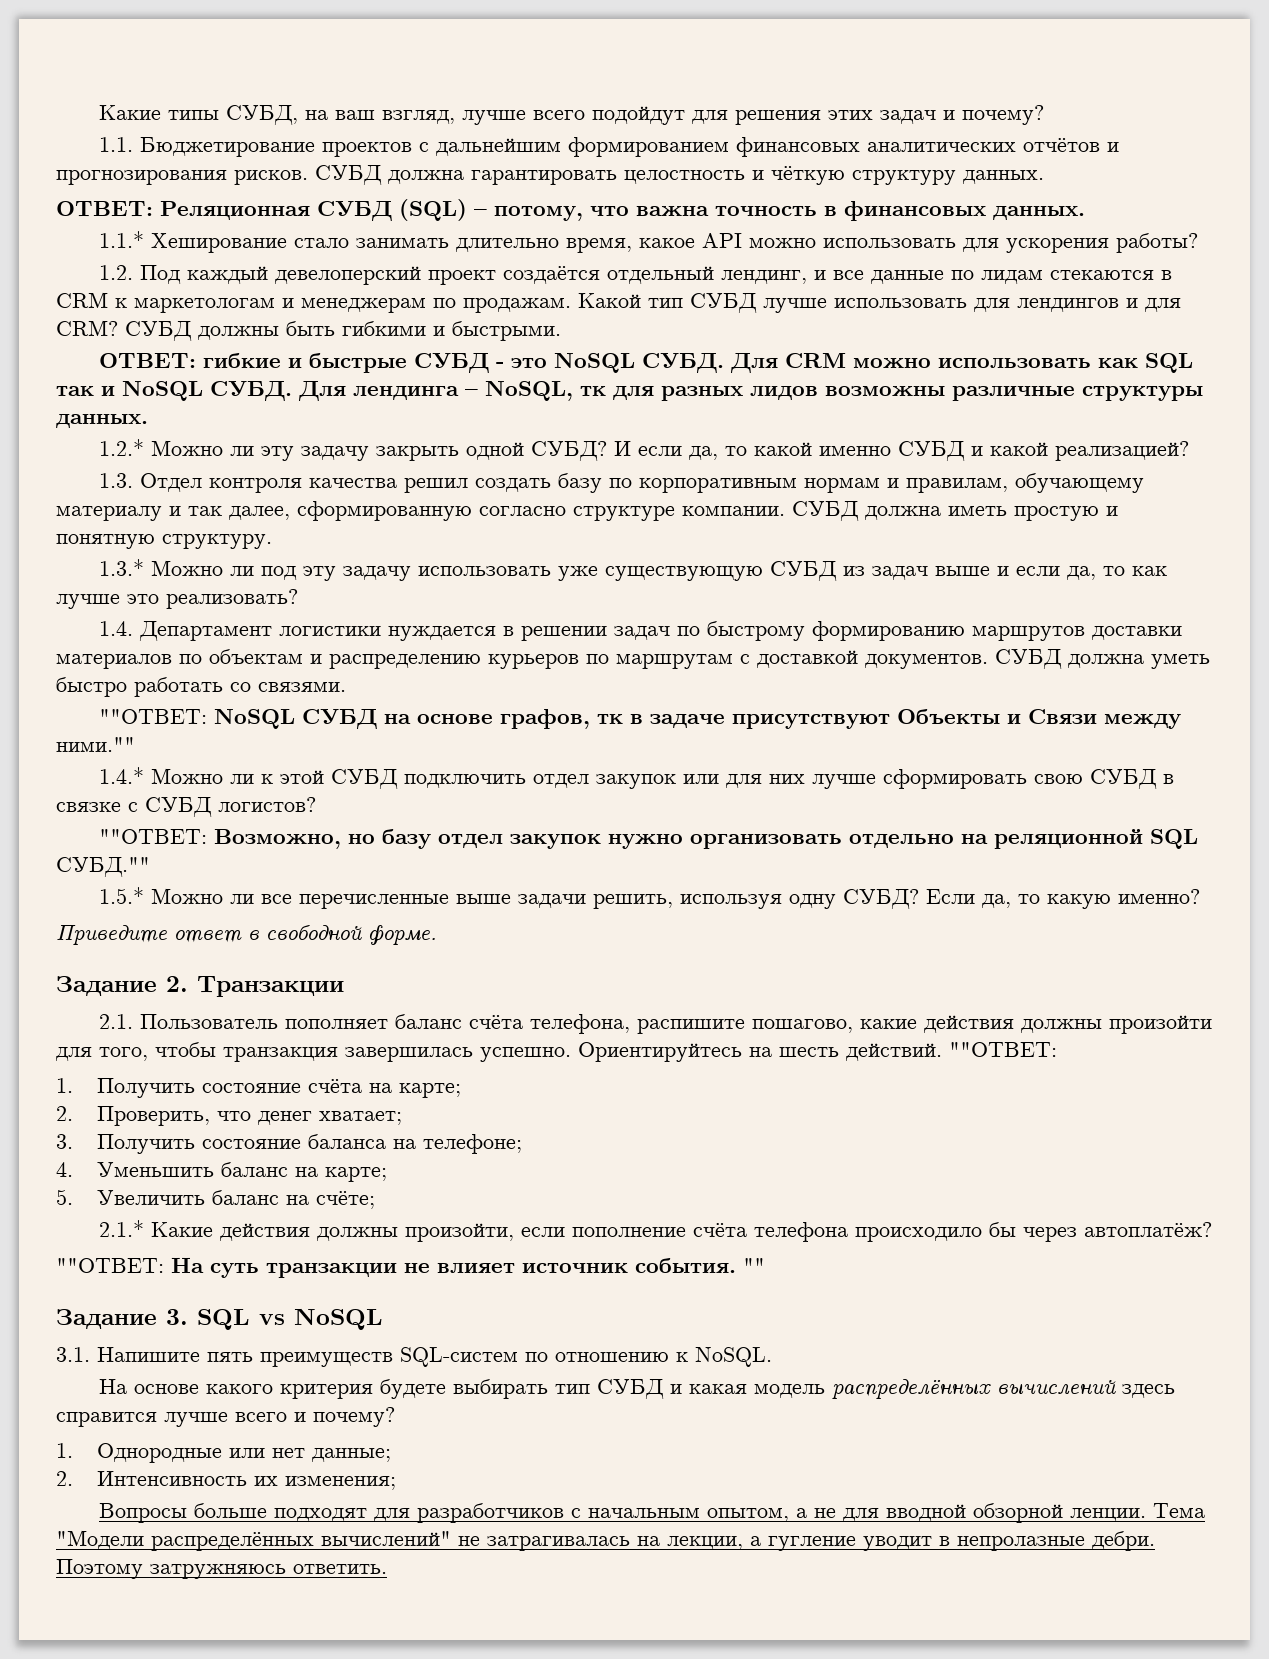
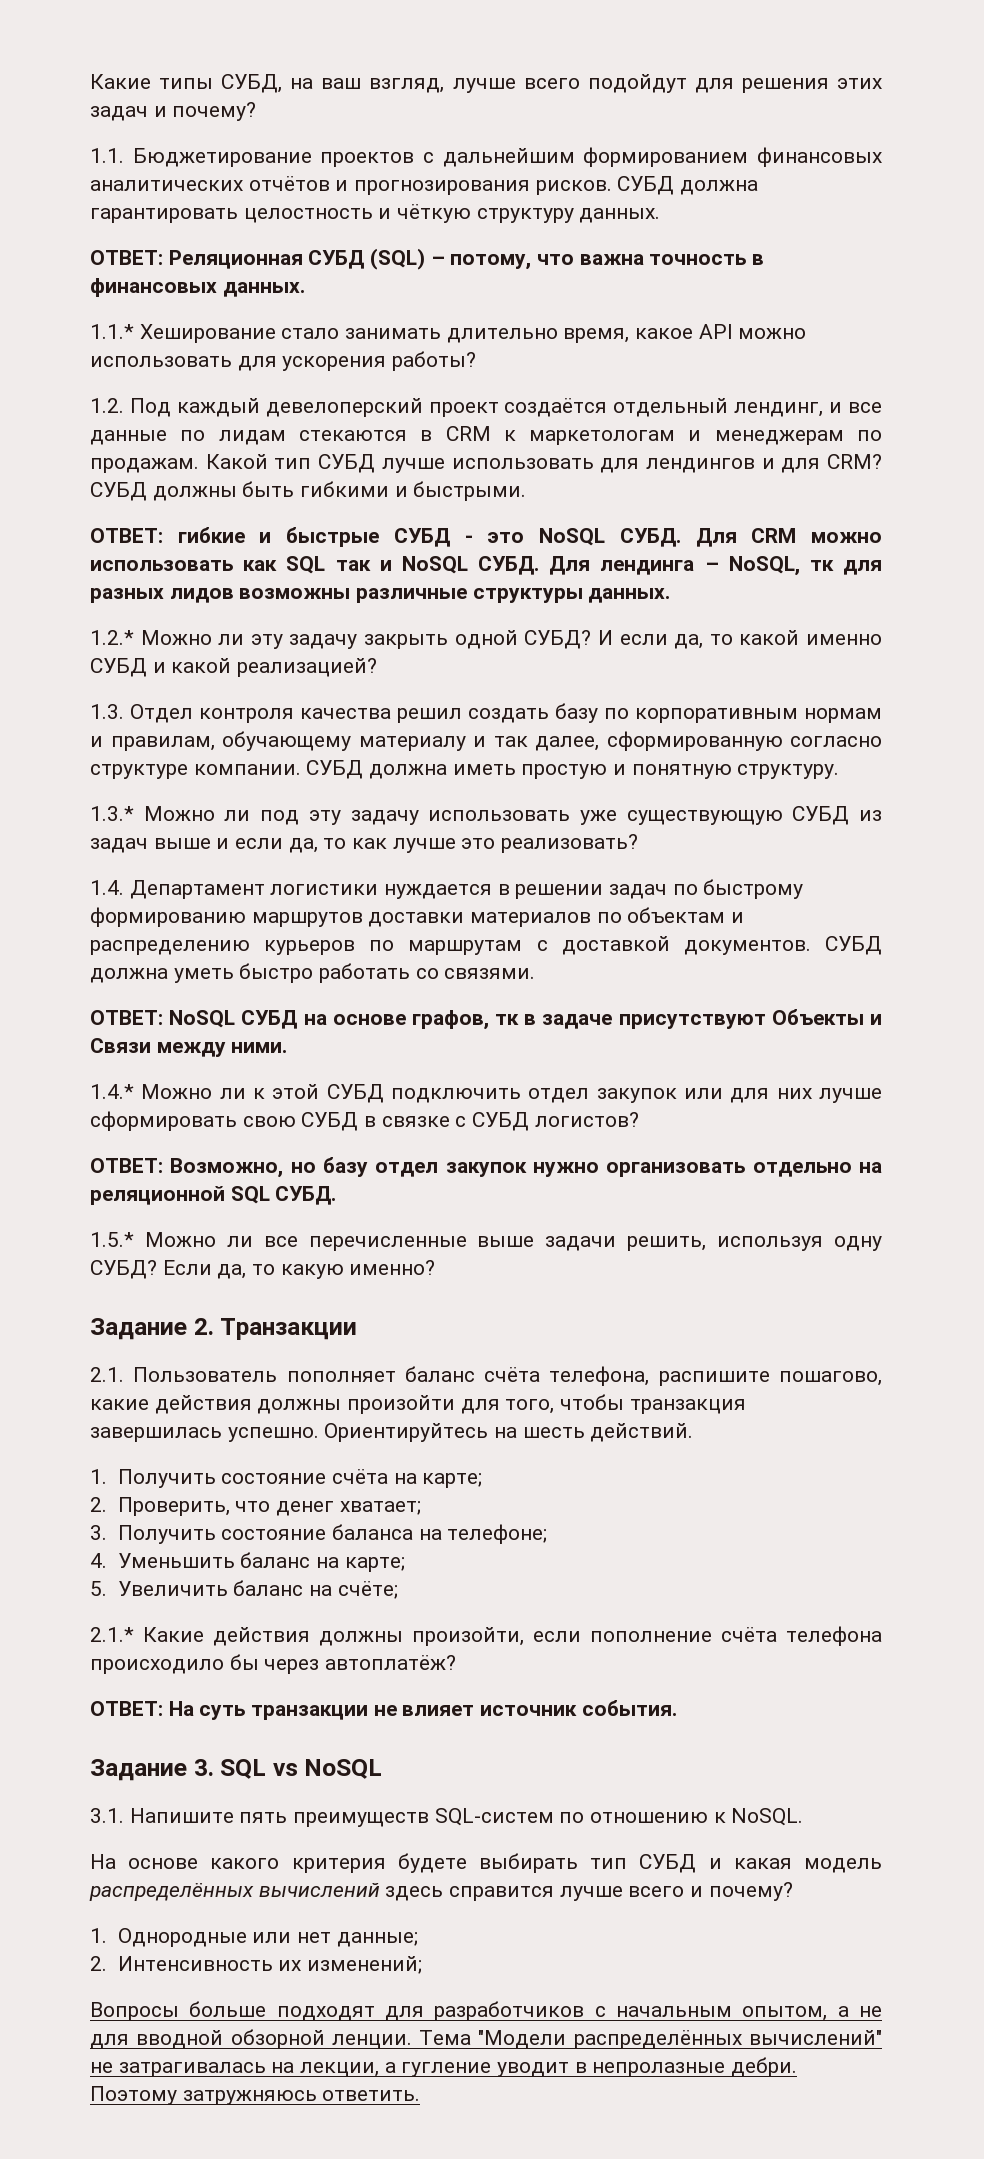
- ""ОТВЕТ: NoSQL СУБД на основе графов, тк в задаче присутствуют Объекты и Связи между ними.""
+ ОТВЕТ: NoSQL СУБД на основе графов, тк в задаче присутствуют Объекты и Связи между ними.
- ""ОТВЕТ: Возможно, но базу отдел закупок нужно организовать отдельно на реляционной SQL СУБД.""
+ ОТВЕТ: Возможно, но базу отдел закупок нужно организовать отдельно на реляционной SQL СУБД.
- Приведите ответ в свободной форме.
- Ориентируйтесь на шесть действий. ""ОТВЕТ:
+ Ориентируйтесь на шесть действий.
- ""ОТВЕТ: На суть транзакции не влияет источник события. ""
+ ОТВЕТ: На суть транзакции не влияет источник события.
- 2. Интенсивность их изменения;
+ 2. Интенсивность их изменений;

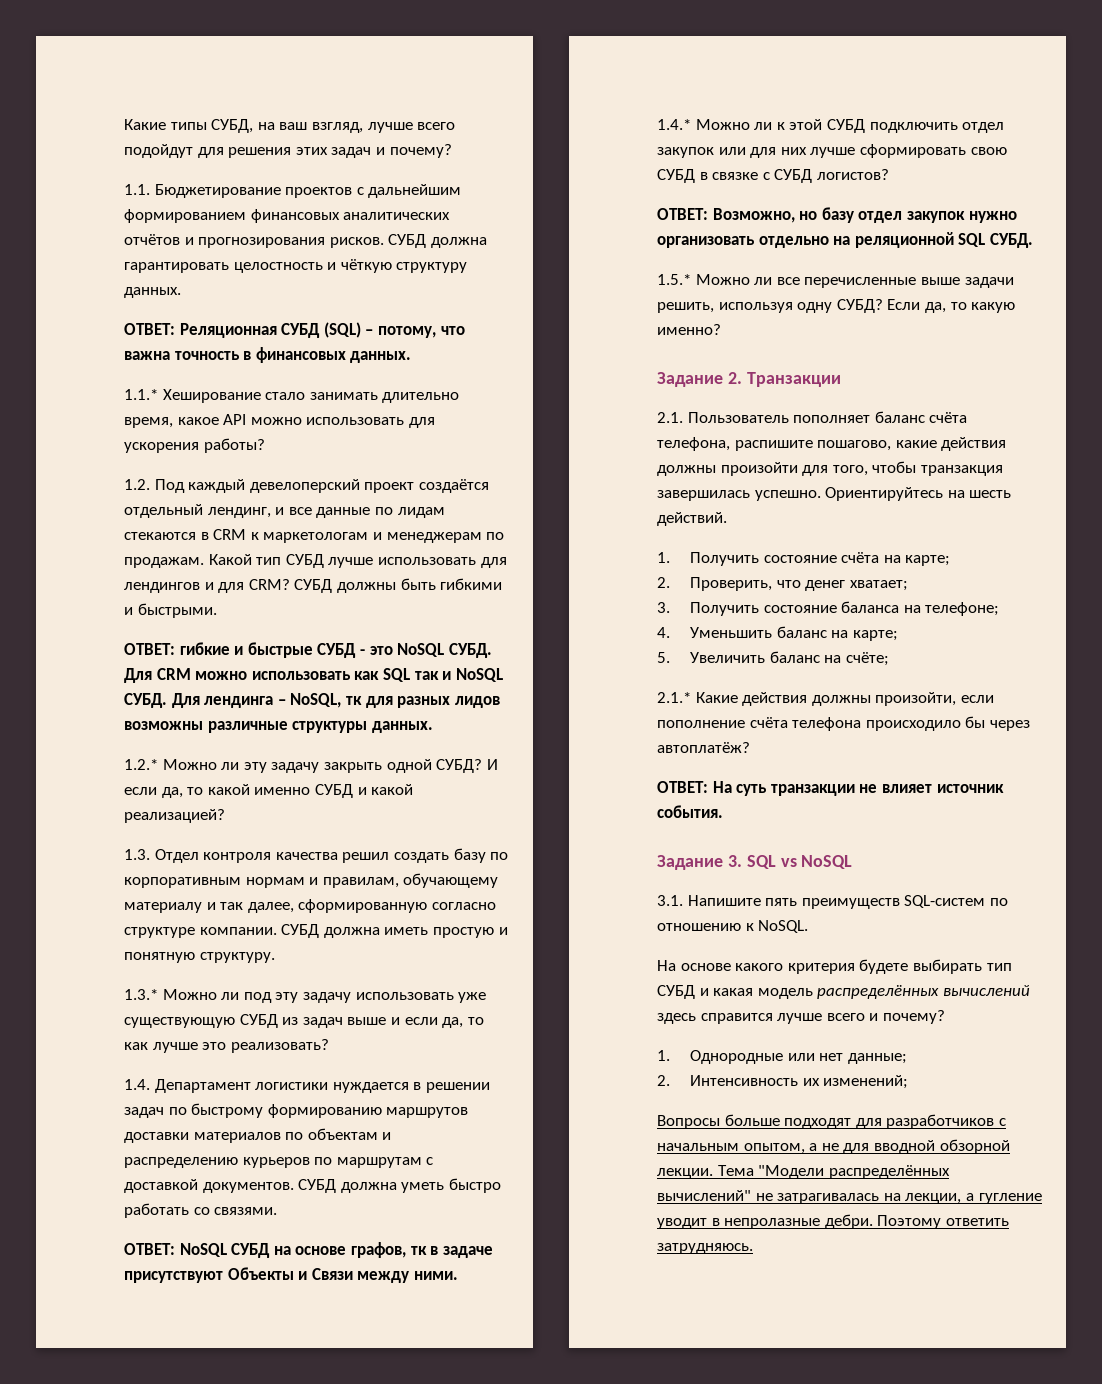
- Вопросы больше подходят для разработчиков с начальным опытом, а не для вводной обзорной ленции.
+ Вопросы больше подходят для разработчиков с начальным опытом, а не для вводной обзорной лекции.
- Поэтому затружняюсь ответить.
+ Поэтому ответить затрудняюсь.

